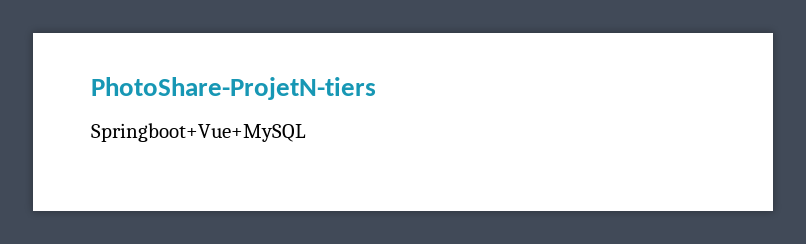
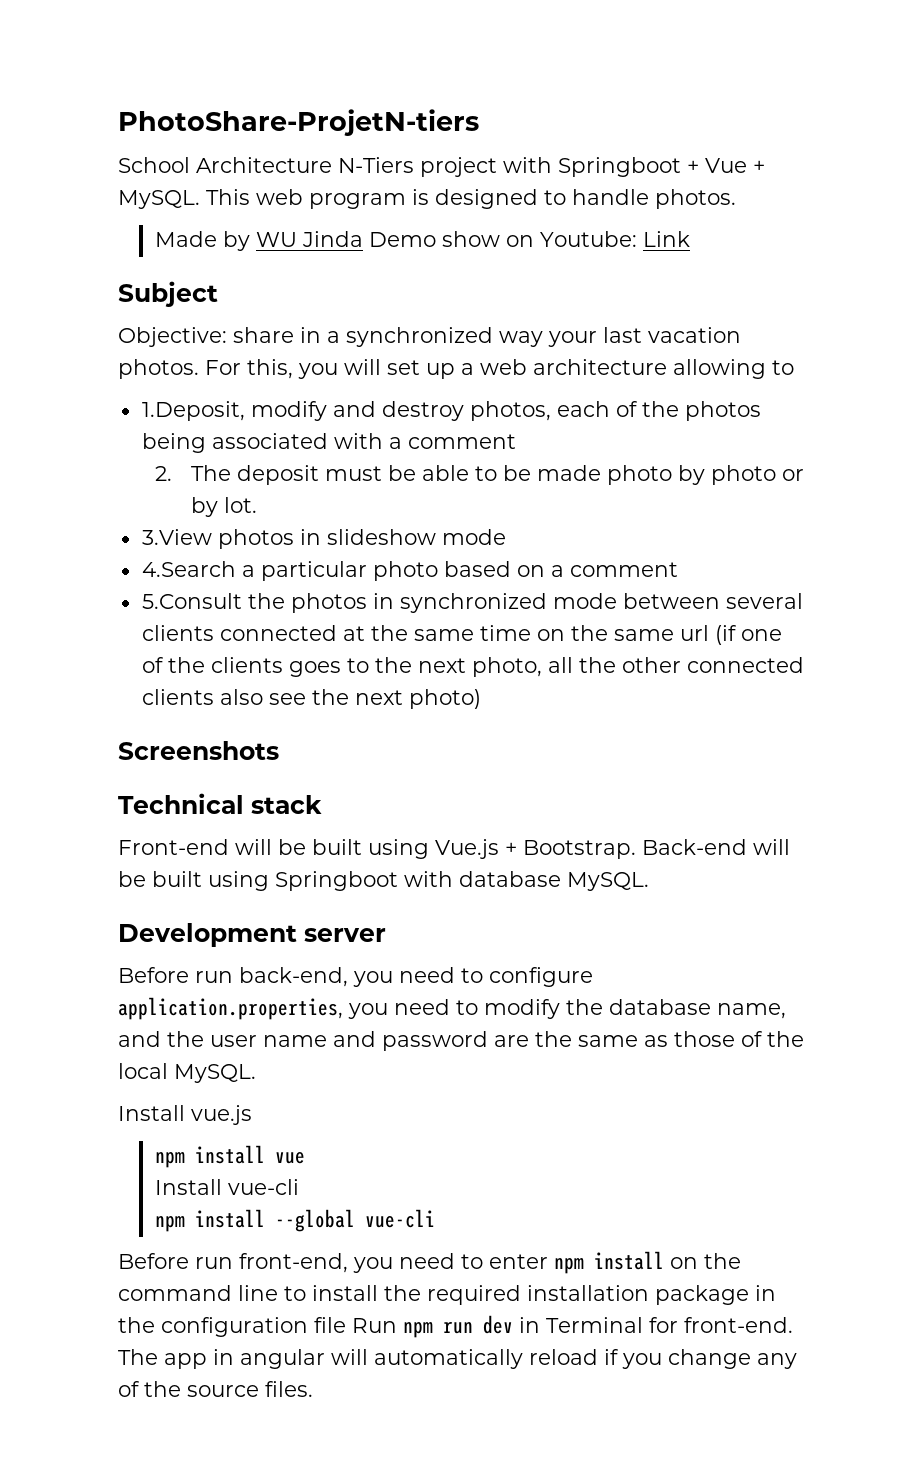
- Springboot+Vue+MySQL
+ School Architecture N-Tiers project with Springboot + Vue + MySQL. This web program is designed to handle photos.
+ Made by WU Jinda Demo show on Youtube: Link
+ Subject
+ Objective: share in a synchronized way your last vacation photos. For this, you will set up a web architecture allowing to
+ 1.Deposit, modify and destroy photos, each of the photos being associated with a comment
+ 2. The deposit must be able to be made photo by photo or by lot.
+ 3.View photos in slideshow mode
+ 4.Search a particular photo based on a comment
+ 5.Consult the photos in synchronized mode between several clients connected at the same time on the same url (if one of the clients goes to the next photo, all the other connected clients also see the next photo)
+ Screenshots
+ Technical stack
+ Front-end will be built using Vue.js + Bootstrap. Back-end will be built using Springboot with database MySQL.
+ Development server
+ Before run back-end, you need to configure application.properties, you need to modify the database name, and the user name and password are the same as those of the local MySQL.
+ Install vue.js
+ npm install vue
+ Install vue-cli
+ npm install --global vue-cli
+ Before run front-end, you need to enter npm install on the command line to install the required installation package in the configuration file Run npm run dev in Terminal for front-end. The app in angular will automatically reload if you change any of the source files.

